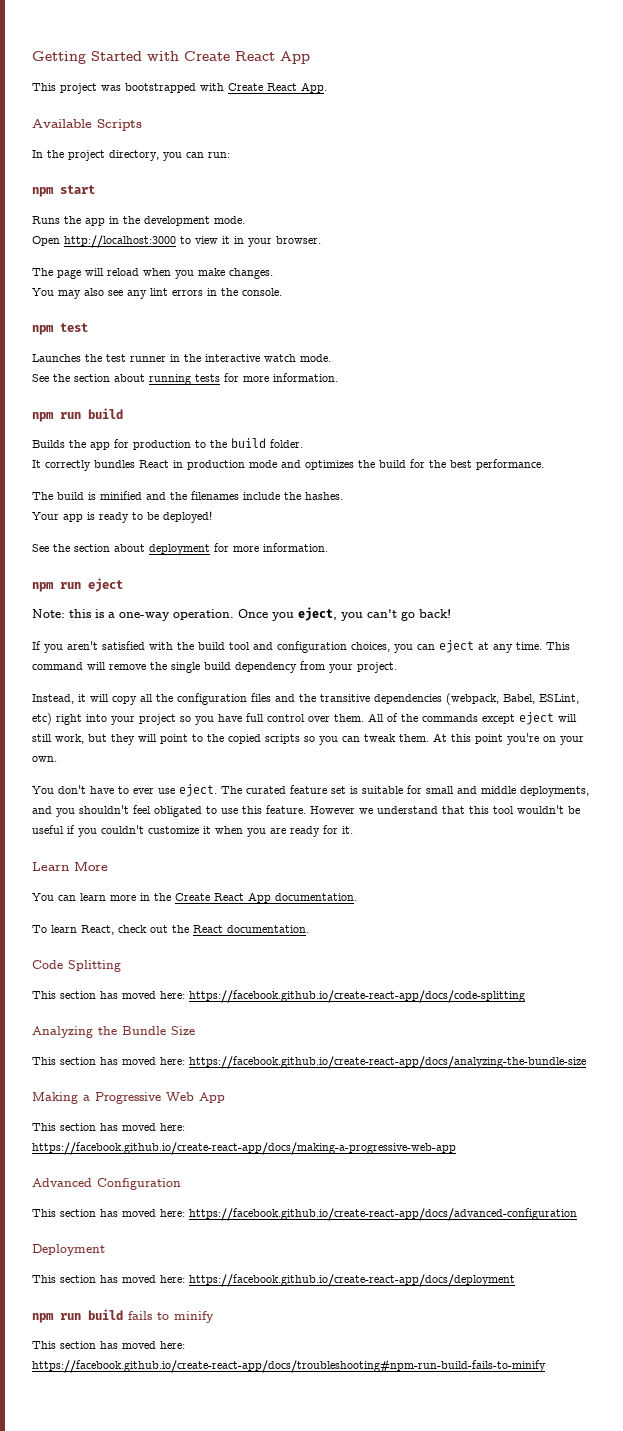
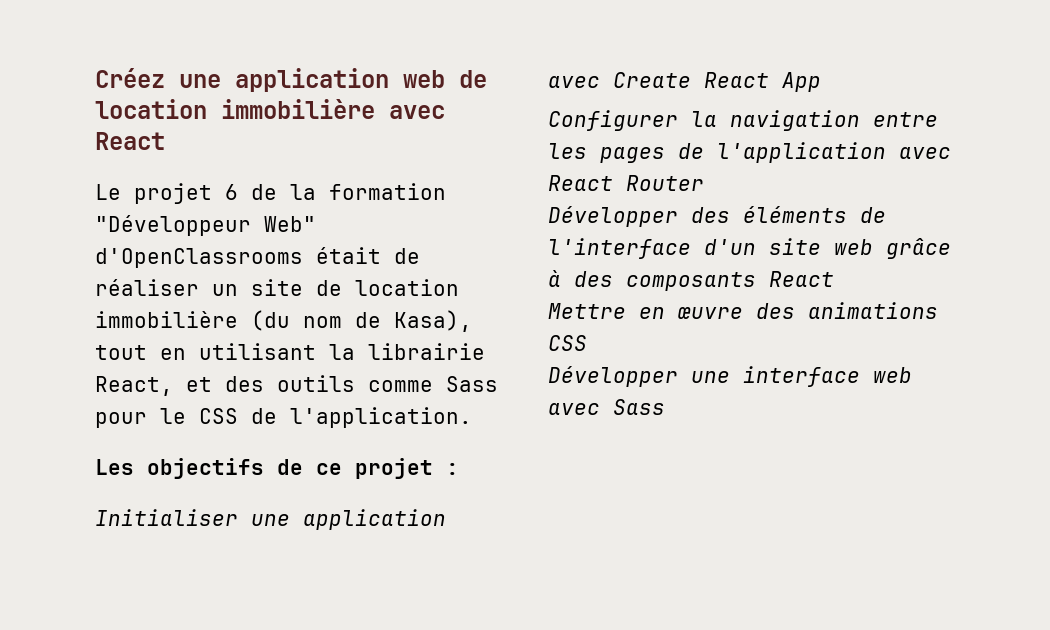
- Getting Started with Create React App
- This project was bootstrapped with Create React App.
- Available Scripts
- In the project directory, you can run:
- npm start
- Runs the app in the development mode.
- Open http://localhost:3000 to view it in your browser.
- The page will reload when you make changes.
- You may also see any lint errors in the console.
- npm test
- Launches the test runner in the interactive watch mode.
- See the section about running tests for more information.
- npm run build
- Builds the app for production to the build folder.
- It correctly bundles React in production mode and optimizes the build for the best performance.
- The build is minified and the filenames include the hashes.
- Your app is ready to be deployed!
- See the section about deployment for more information.
- npm run eject
- Note: this is a one-way operation. Once you eject, you can't go back!
- If you aren't satisfied with the build tool and configuration choices, you can eject at any time. This command will remove the single build dependency from your project.
- Instead, it will copy all the configuration files and the transitive dependencies (webpack, Babel, ESLint, etc) right into your project so you have full control over them. All of the commands except eject will still work, but they will point to the copied scripts so you can tweak them. At this point you're on your own.
- You don't have to ever use eject. The curated feature set is suitable for small and middle deployments, and you shouldn't feel obligated to use this feature. However we understand that this tool wouldn't be useful if you couldn't customize it when you are ready for it.
- Learn More
- You can learn more in the Create React App documentation.
- To learn React, check out the React documentation.
- Code Splitting
- This section has moved here: https://facebook.github.io/create-react-app/docs/code-splitting
- Analyzing the Bundle Size
- This section has moved here: https://facebook.github.io/create-react-app/docs/analyzing-the-bundle-size
- Making a Progressive Web App
- This section has moved here: https://facebook.github.io/create-react-app/docs/making-a-progressive-web-app
- Advanced Configuration
- This section has moved here: https://facebook.github.io/create-react-app/docs/advanced-configuration
- Deployment
- This section has moved here: https://facebook.github.io/create-react-app/docs/deployment
- npm run build fails to minify
- This section has moved here: https://facebook.github.io/create-react-app/docs/troubleshooting#npm-run-build-fails-to-minify
+ Créez une application web de location immobilière avec React
+ Le projet 6 de la formation "Développeur Web" d'OpenClassrooms était de réaliser un site de location immobilière (du nom de Kasa), tout en utilisant la librairie React, et des outils comme Sass pour le CSS de l'application.
+ Les objectifs de ce projet :
+ Initialiser une application avec Create React App
+ Configurer la navigation entre les pages de l'application avec React Router
+ Développer des éléments de l'interface d'un site web grâce à des composants React
+ Mettre en œuvre des animations CSS
+ Développer une interface web avec Sass

